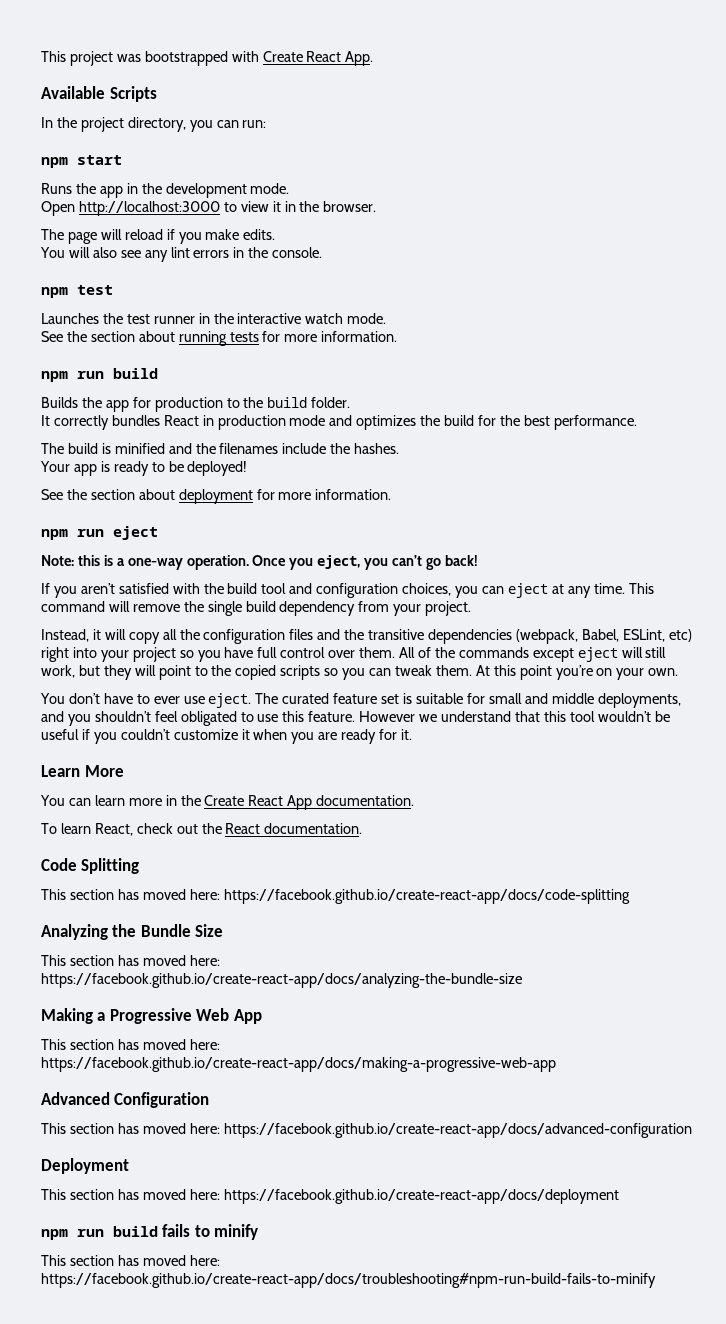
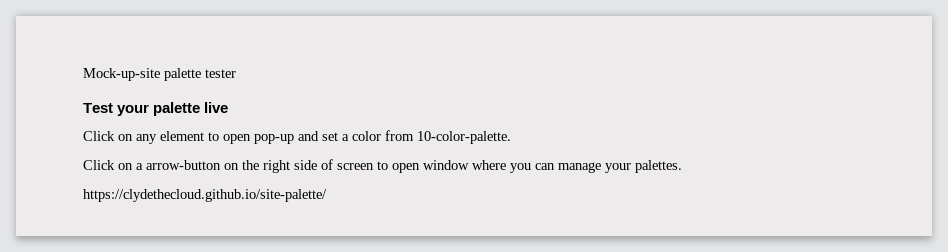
- This project was bootstrapped with Create React App.
- Available Scripts
- In the project directory, you can run:
- npm start
- Runs the app in the development mode.
- Open http://localhost:3000 to view it in the browser.
- The page will reload if you make edits.
- You will also see any lint errors in the console.
- npm test
- Launches the test runner in the interactive watch mode.
- See the section about running tests for more information.
- npm run build
- Builds the app for production to the build folder.
- It correctly bundles React in production mode and optimizes the build for the best performance.
- The build is minified and the filenames include the hashes.
- Your app is ready to be deployed!
- See the section about deployment for more information.
- npm run eject
- Note: this is a one-way operation. Once you eject, you can’t go back!
- If you aren’t satisfied with the build tool and configuration choices, you can eject at any time. This command will remove the single build dependency from your project.
- Instead, it will copy all the configuration files and the transitive dependencies (webpack, Babel, ESLint, etc) right into your project so you have full control over them. All of the commands except eject will still work, but they will point to the copied scripts so you can tweak them. At this point you’re on your own.
- You don’t have to ever use eject. The curated feature set is suitable for small and middle deployments, and you shouldn’t feel obligated to use this feature. However we understand that this tool wouldn’t be useful if you couldn’t customize it when you are ready for it.
- Learn More
- You can learn more in the Create React App documentation.
- To learn React, check out the React documentation.
- Code Splitting
- This section has moved here: https://facebook.github.io/create-react-app/docs/code-splitting
- Analyzing the Bundle Size
- This section has moved here: https://facebook.github.io/create-react-app/docs/analyzing-the-bundle-size
- Making a Progressive Web App
- This section has moved here: https://facebook.github.io/create-react-app/docs/making-a-progressive-web-app
- Advanced Configuration
- This section has moved here: https://facebook.github.io/create-react-app/docs/advanced-configuration
- Deployment
- This section has moved here: https://facebook.github.io/create-react-app/docs/deployment
- npm run build fails to minify
- This section has moved here: https://facebook.github.io/create-react-app/docs/troubleshooting#npm-run-build-fails-to-minify
+ Mock-up-site palette tester
+ Test your palette live
+ Click on any element to open pop-up and set a color from 10-color-palette.
+ Click on a arrow-button on the right side of screen to open window where you can manage your palettes.
+ https://clydethecloud.github.io/site-palette/

